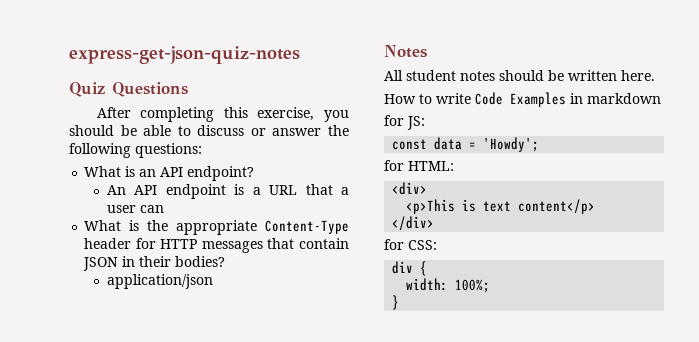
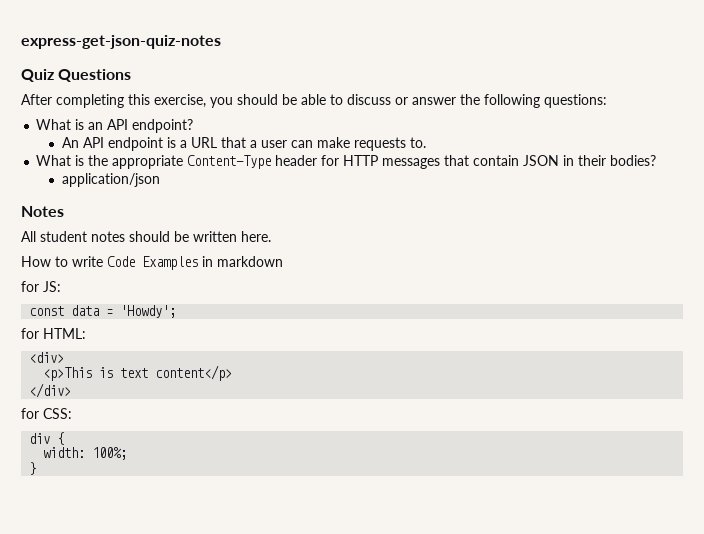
- An API endpoint is a URL that a user can
+ An API endpoint is a URL that a user can make requests to.

